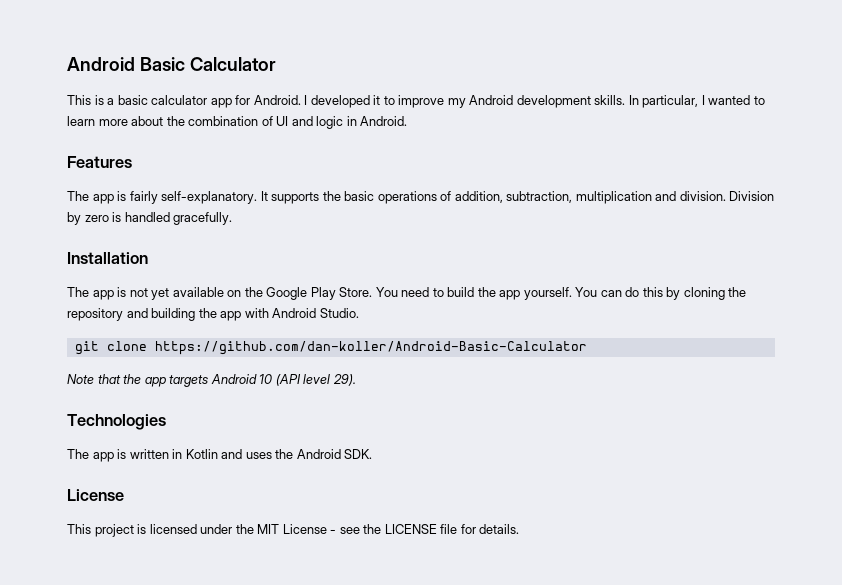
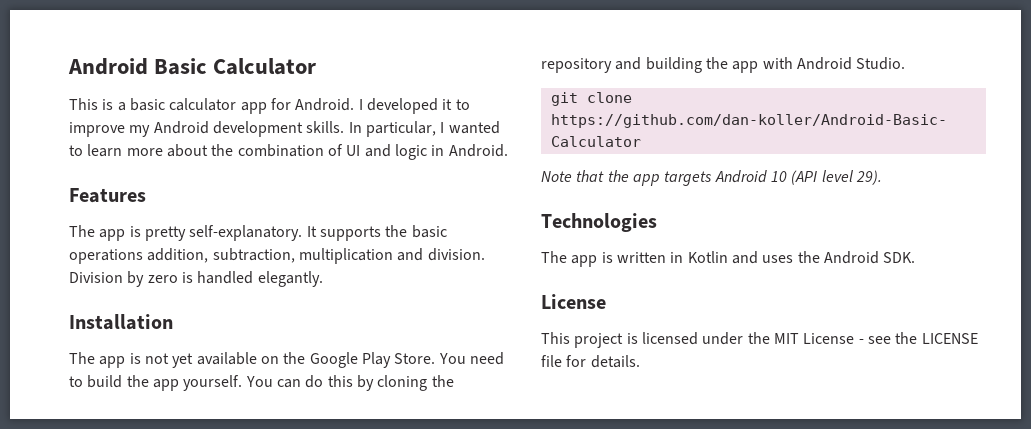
- The app is fairly self-explanatory.
+ The app is pretty self-explanatory.
- It supports the basic operations of addition, subtraction, multiplication and division.
+ It supports the basic operations addition, subtraction, multiplication and division.
- Division by zero is handled gracefully.
+ Division by zero is handled elegantly.

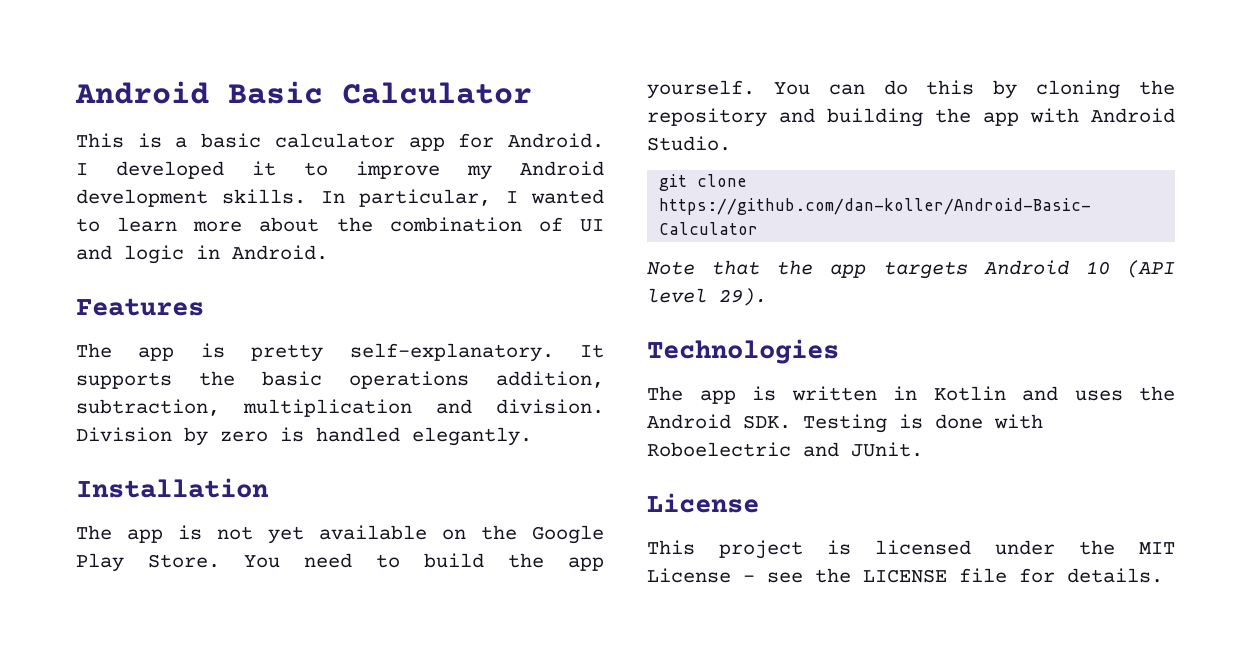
- The app is written in Kotlin and uses the Android SDK.
+ The app is written in Kotlin and uses the Android SDK. Testing is done with Roboelectric and JUnit.

